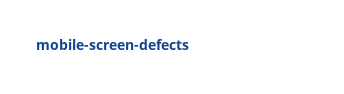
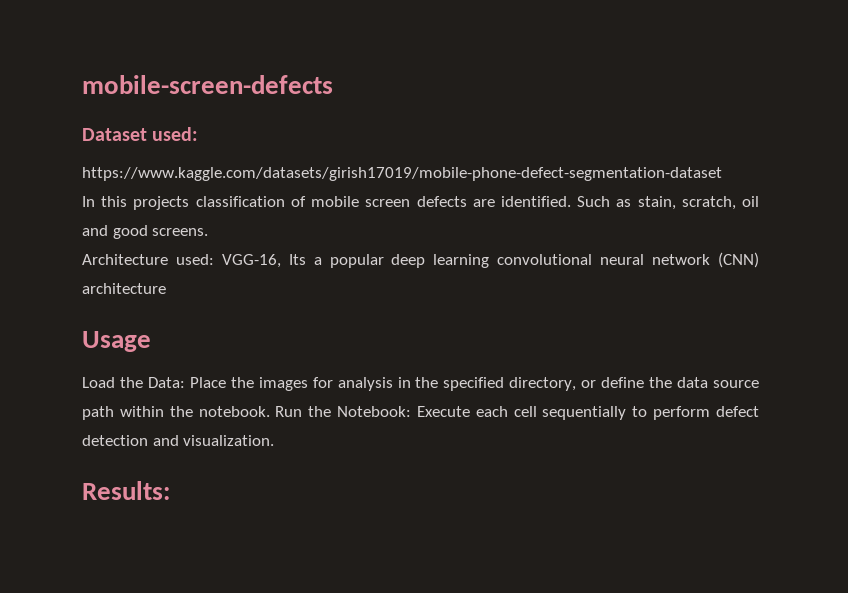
+ Dataset used:
+ https://www.kaggle.com/datasets/girish17019/mobile-phone-defect-segmentation-dataset
+ In this projects classification of mobile screen defects are identified. Such as stain, scratch, oil and good screens.
+ Architecture used: VGG-16, Its a popular deep learning convolutional neural network (CNN) architecture
+ Usage
+ Load the Data: Place the images for analysis in the specified directory, or define the data source path within the notebook. Run the Notebook: Execute each cell sequentially to perform defect detection and visualization.
+ Results:

